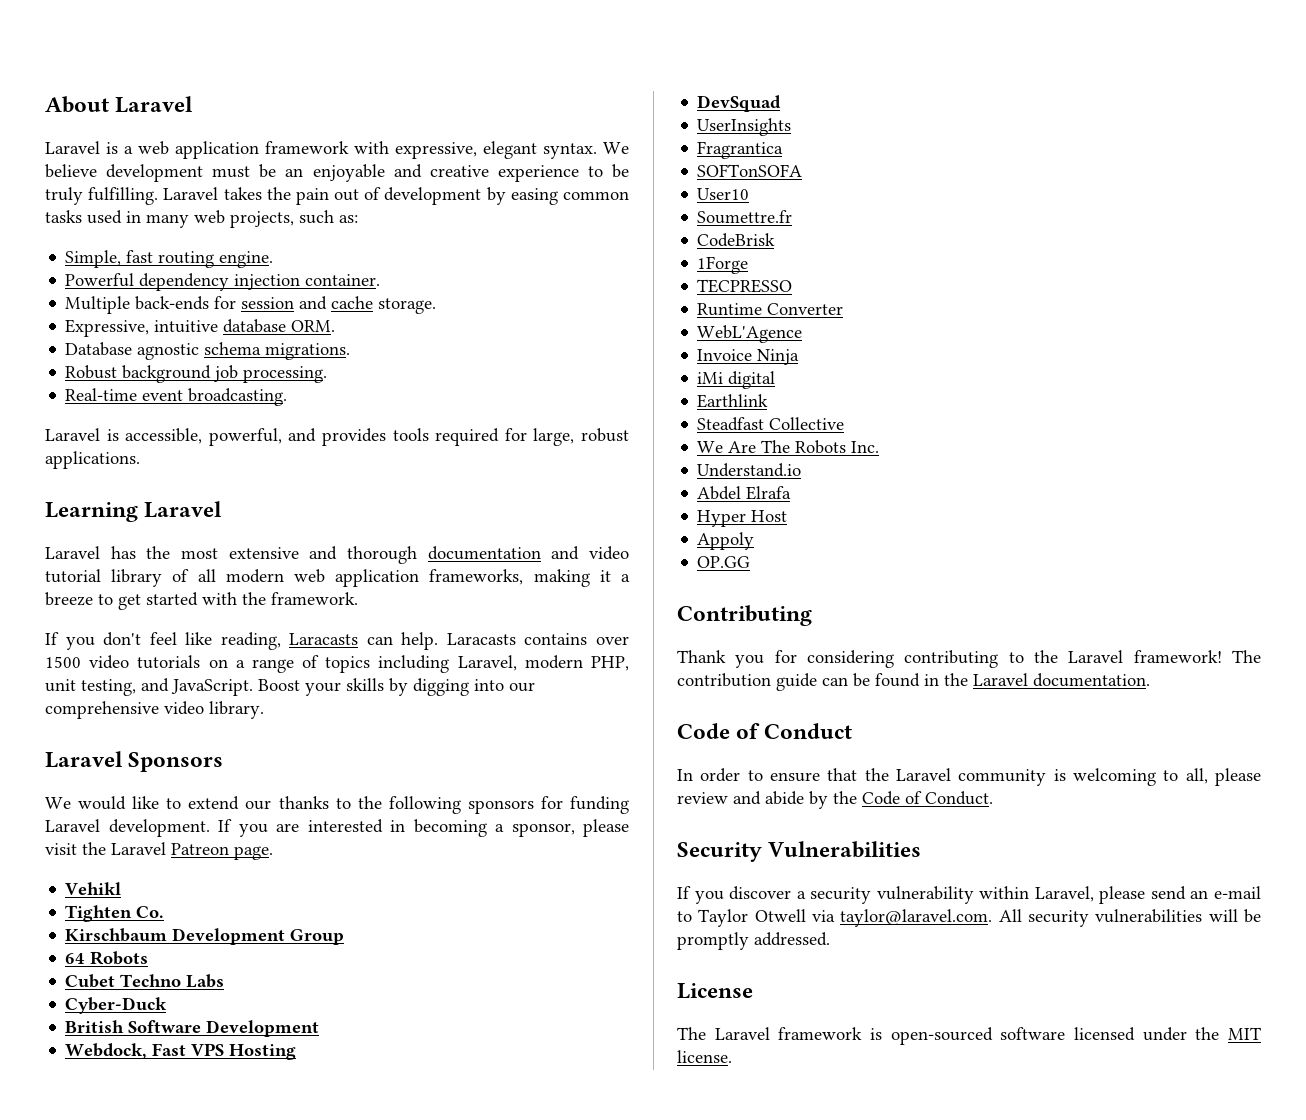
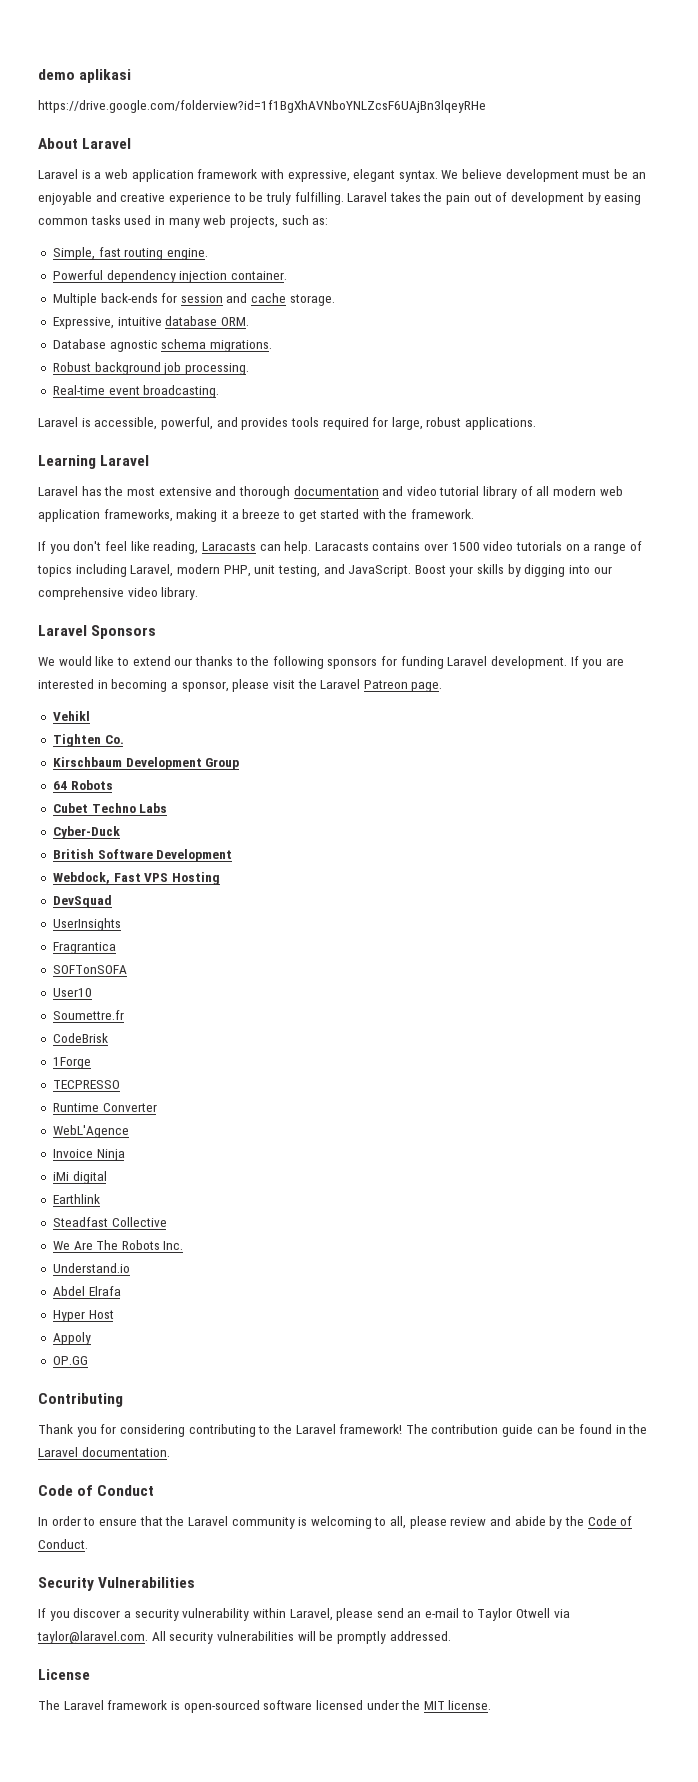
+ demo aplikasi
+ https://drive.google.com/folderview?id=1f1BgXhAVNboYNLZcsF6UAjBn3lqeyRHe

